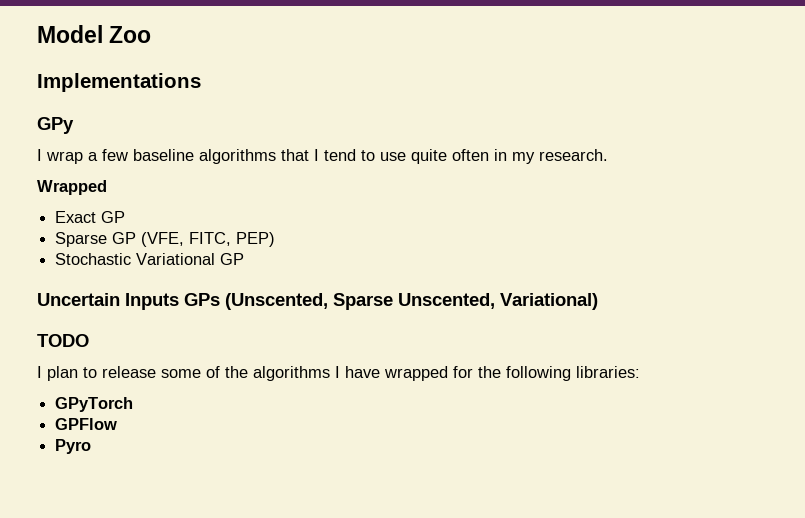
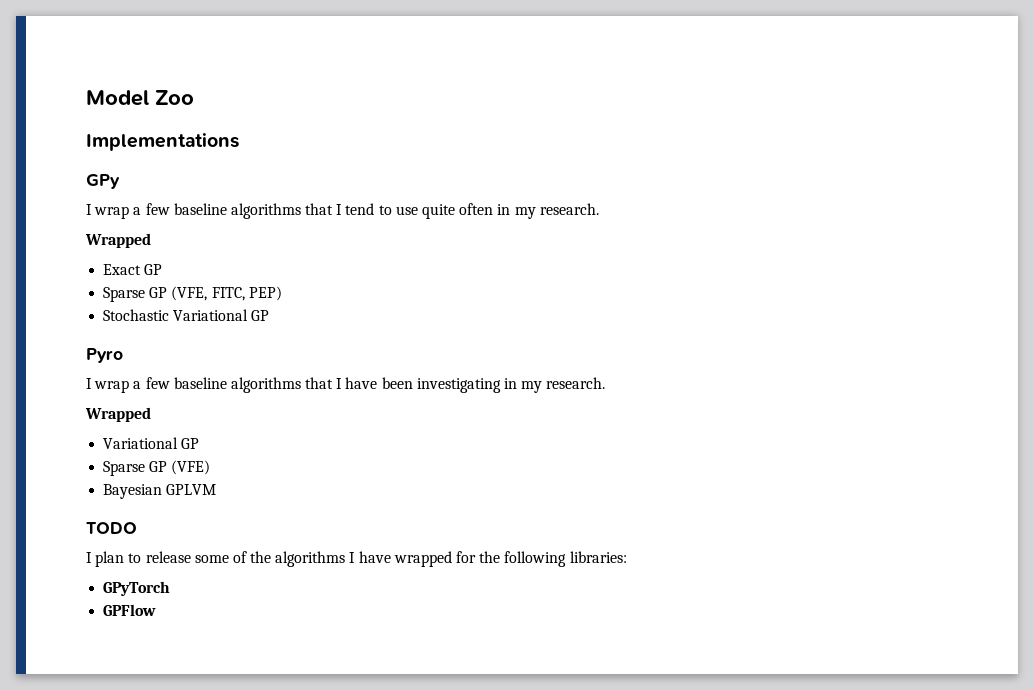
- Uncertain Inputs GPs (Unscented, Sparse Unscented, Variational)
+ Pyro
+ I wrap a few baseline algorithms that I have been investigating in my research.
+ Wrapped
+ Variational GP
+ Sparse GP (VFE)
+ Bayesian GPLVM
- Pyro

